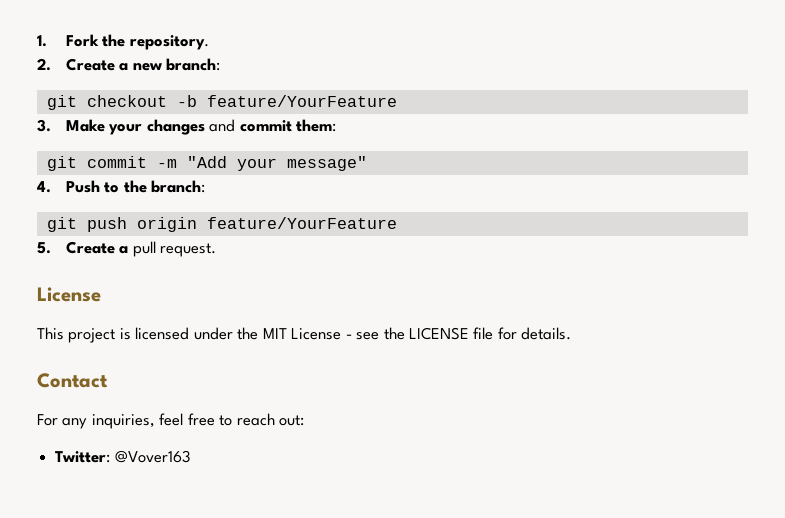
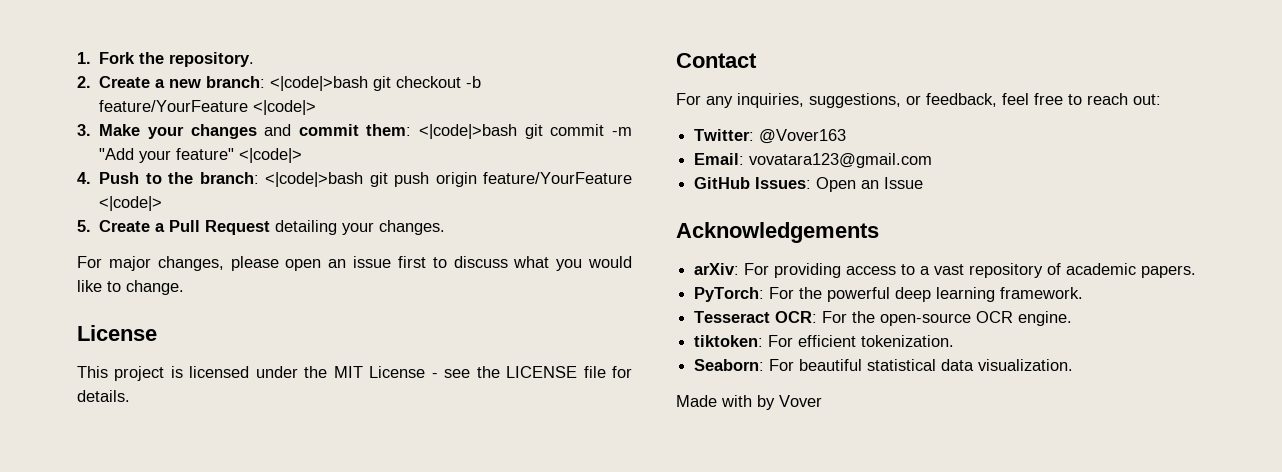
- 2. Create a new branch:
- git checkout -b feature/YourFeature
+ 2. Create a new branch: <|code|>bash git checkout -b feature/YourFeature <|code|>
- 3. Make your changes and commit them:
- git commit -m "Add your message"
+ 3. Make your changes and commit them: <|code|>bash git commit -m "Add your feature" <|code|>
- 4. Push to the branch:
- git push origin feature/YourFeature
+ 4. Push to the branch: <|code|>bash git push origin feature/YourFeature <|code|>
- 5. Create a pull request.
+ 5. Create a Pull Request detailing your changes.
+ For major changes, please open an issue first to discuss what you would like to change.
- For any inquiries, feel free to reach out:
+ For any inquiries, suggestions, or feedback, feel free to reach out:
+ Email: vovatara123@gmail.com
+ GitHub Issues: Open an Issue
+ Acknowledgements
+ arXiv: For providing access to a vast repository of academic papers.
+ PyTorch: For the powerful deep learning framework.
+ Tesseract OCR: For the open-source OCR engine.
+ tiktoken: For efficient tokenization.
+ Seaborn: For beautiful statistical data visualization.
+ Made with by Vover

